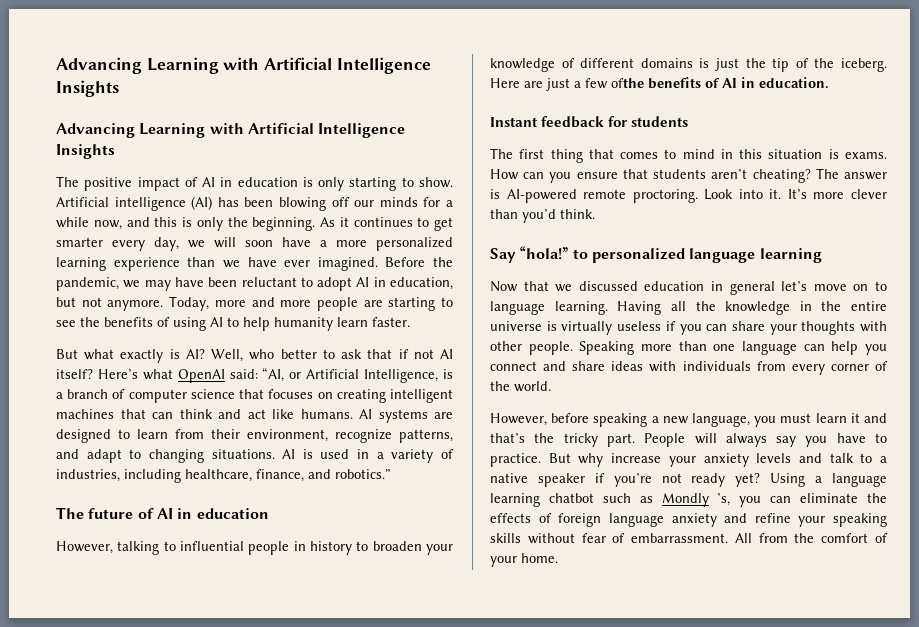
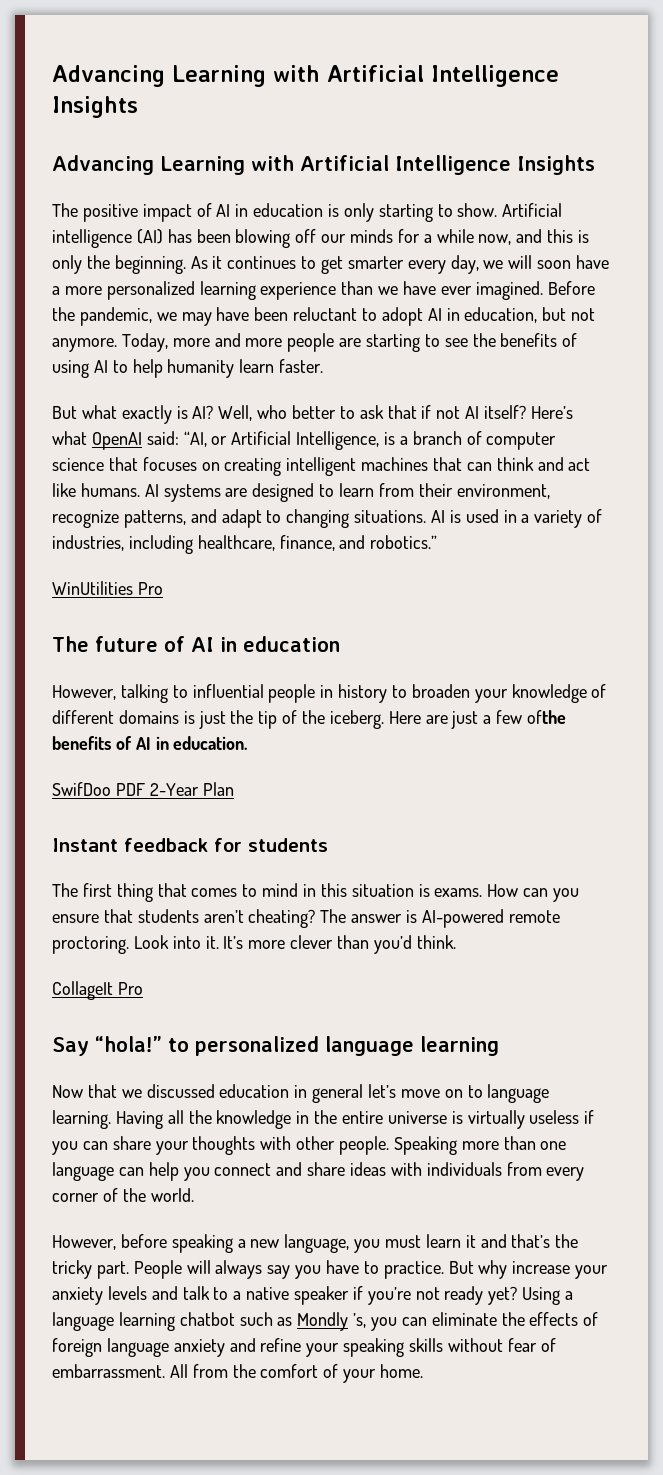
+ WinUtilities Pro
+ SwifDoo PDF 2-Year Plan
+ CollageIt Pro

